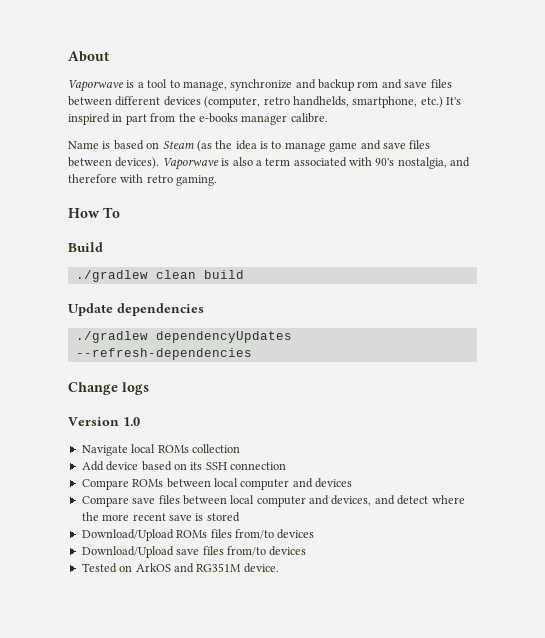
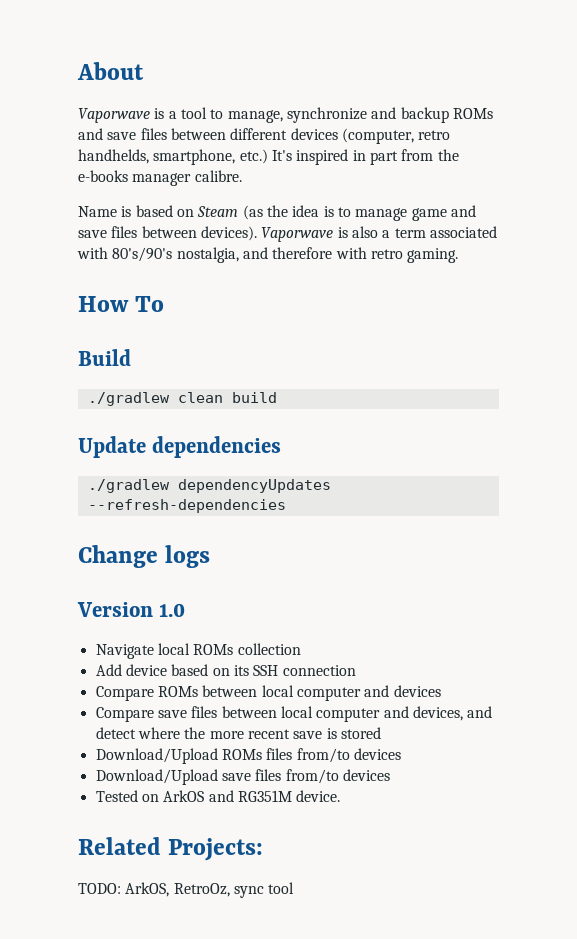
- Vaporwave is a tool to manage, synchronize and backup rom and save files between different devices (computer, retro handhelds, smartphone, etc.) It's inspired in part from the e-books manager calibre.
+ Vaporwave is a tool to manage, synchronize and backup ROMs and save files between different devices (computer, retro handhelds, smartphone, etc.) It's inspired in part from the e-books manager calibre.
- Vaporwave is also a term associated with 90's nostalgia, and therefore with retro gaming.
+ Vaporwave is also a term associated with 80's/90's nostalgia, and therefore with retro gaming.
+ Related Projects:
+ TODO: ArkOS, RetroOz, sync tool

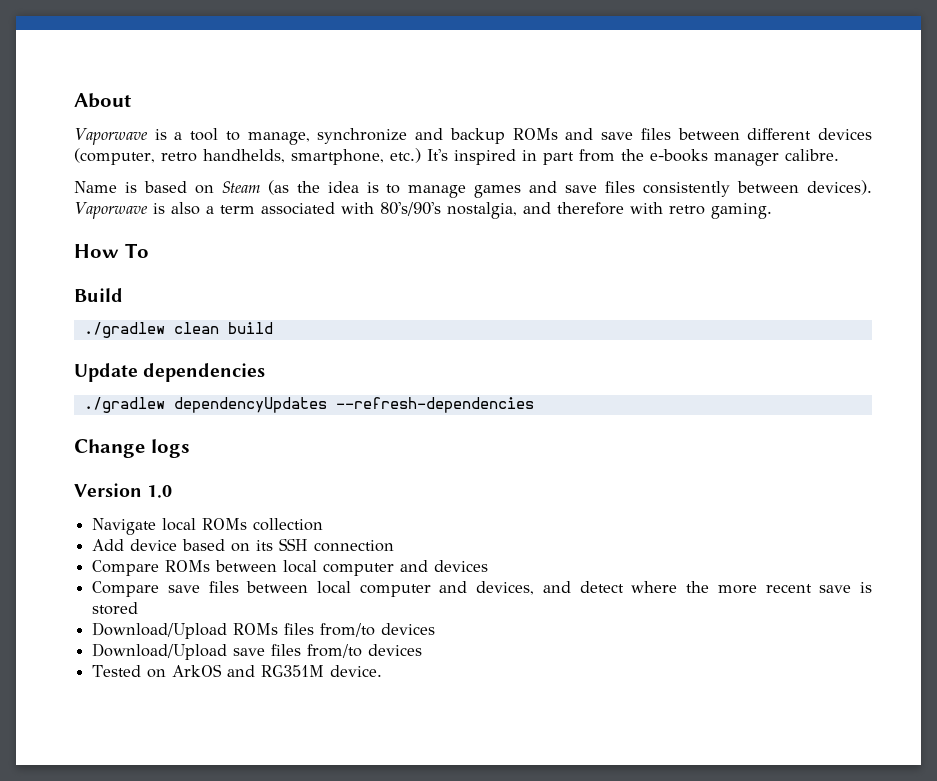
- Name is based on Steam (as the idea is to manage game and save files between devices).
+ Name is based on Steam (as the idea is to manage games and save files consistently between devices).
- Related Projects:
- TODO: ArkOS, RetroOz, sync tool

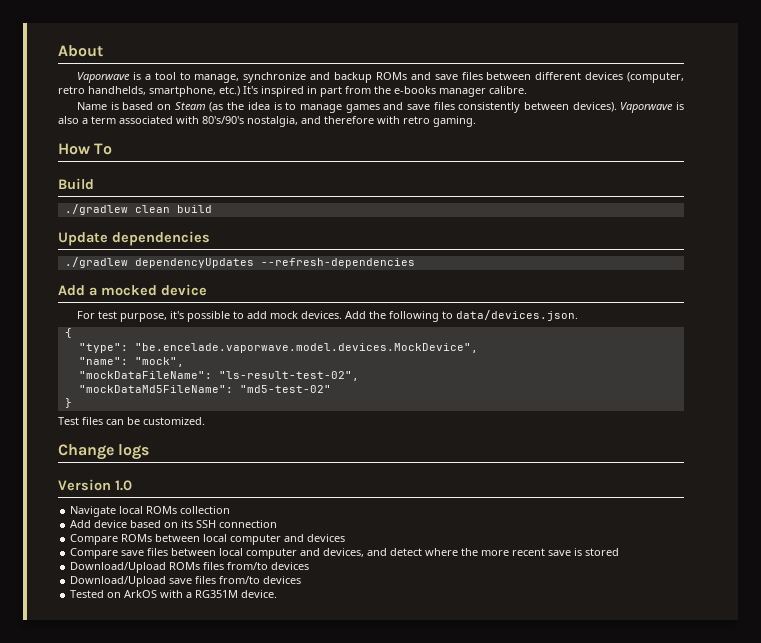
+ Add a mocked device
+ For test purpose, it's possible to add mock devices. Add the following to data/devices.json.
+ {
+ "type": "be.encelade.vaporwave.model.devices.MockDevice",
+ "name": "mock",
+ "mockDataFileName": "ls-result-test-02",
+ "mockDataMd5FileName": "md5-test-02"
+ }
+ Test files can be customized.
- Tested on ArkOS and RG351M device.
+ Tested on ArkOS with a RG351M device.

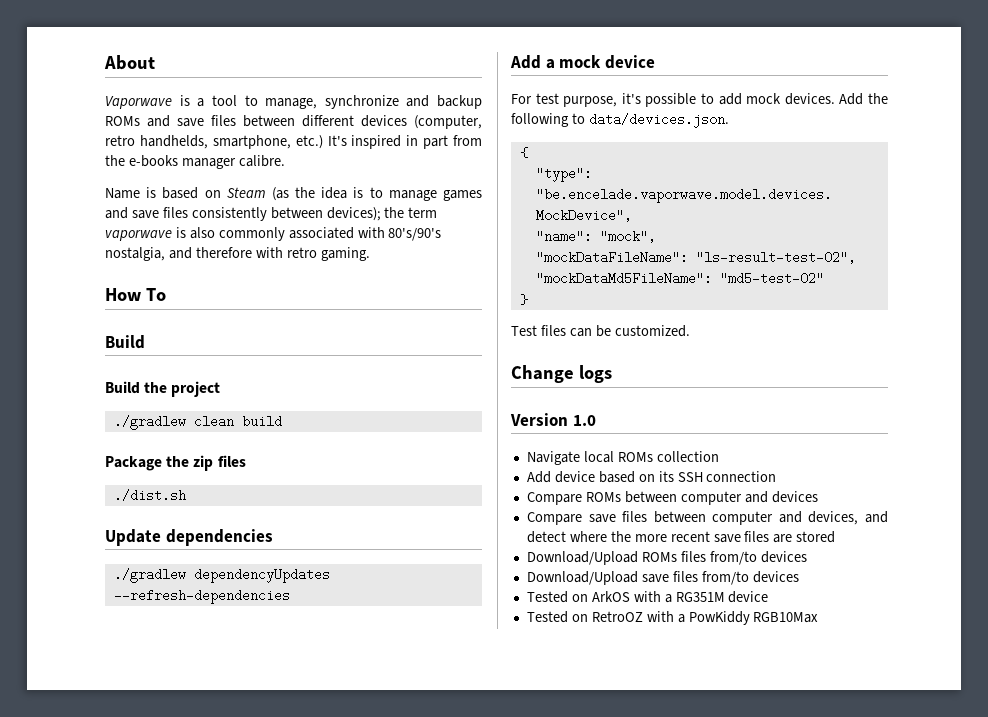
- Name is based on Steam (as the idea is to manage games and save files consistently between devices). Vaporwave is also a term associated with 80's/90's nostalgia, and therefore with retro gaming.
+ Name is based on Steam (as the idea is to manage games and save files consistently between devices); the term vaporwave is also commonly associated with 80's/90's nostalgia, and therefore with retro gaming.
+ Build the project
+ Package the zip files
+ ./dist.sh
- Add a mocked device
+ Add a mock device
- Compare ROMs between local computer and devices
+ Compare ROMs between computer and devices
- Compare save files between local computer and devices, and detect where the more recent save is stored
+ Compare save files between computer and devices, and detect where the more recent save files are stored
- Tested on ArkOS with a RG351M device.
+ Tested on ArkOS with a RG351M device
+ Tested on RetroOZ with a PowKiddy RGB10Max

